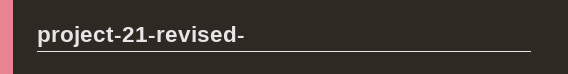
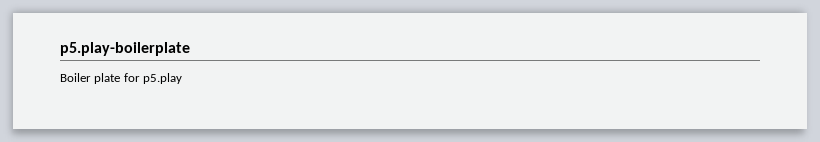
- project-21-revised-
+ p5.play-boilerplate
+ Boiler plate for p5.play

